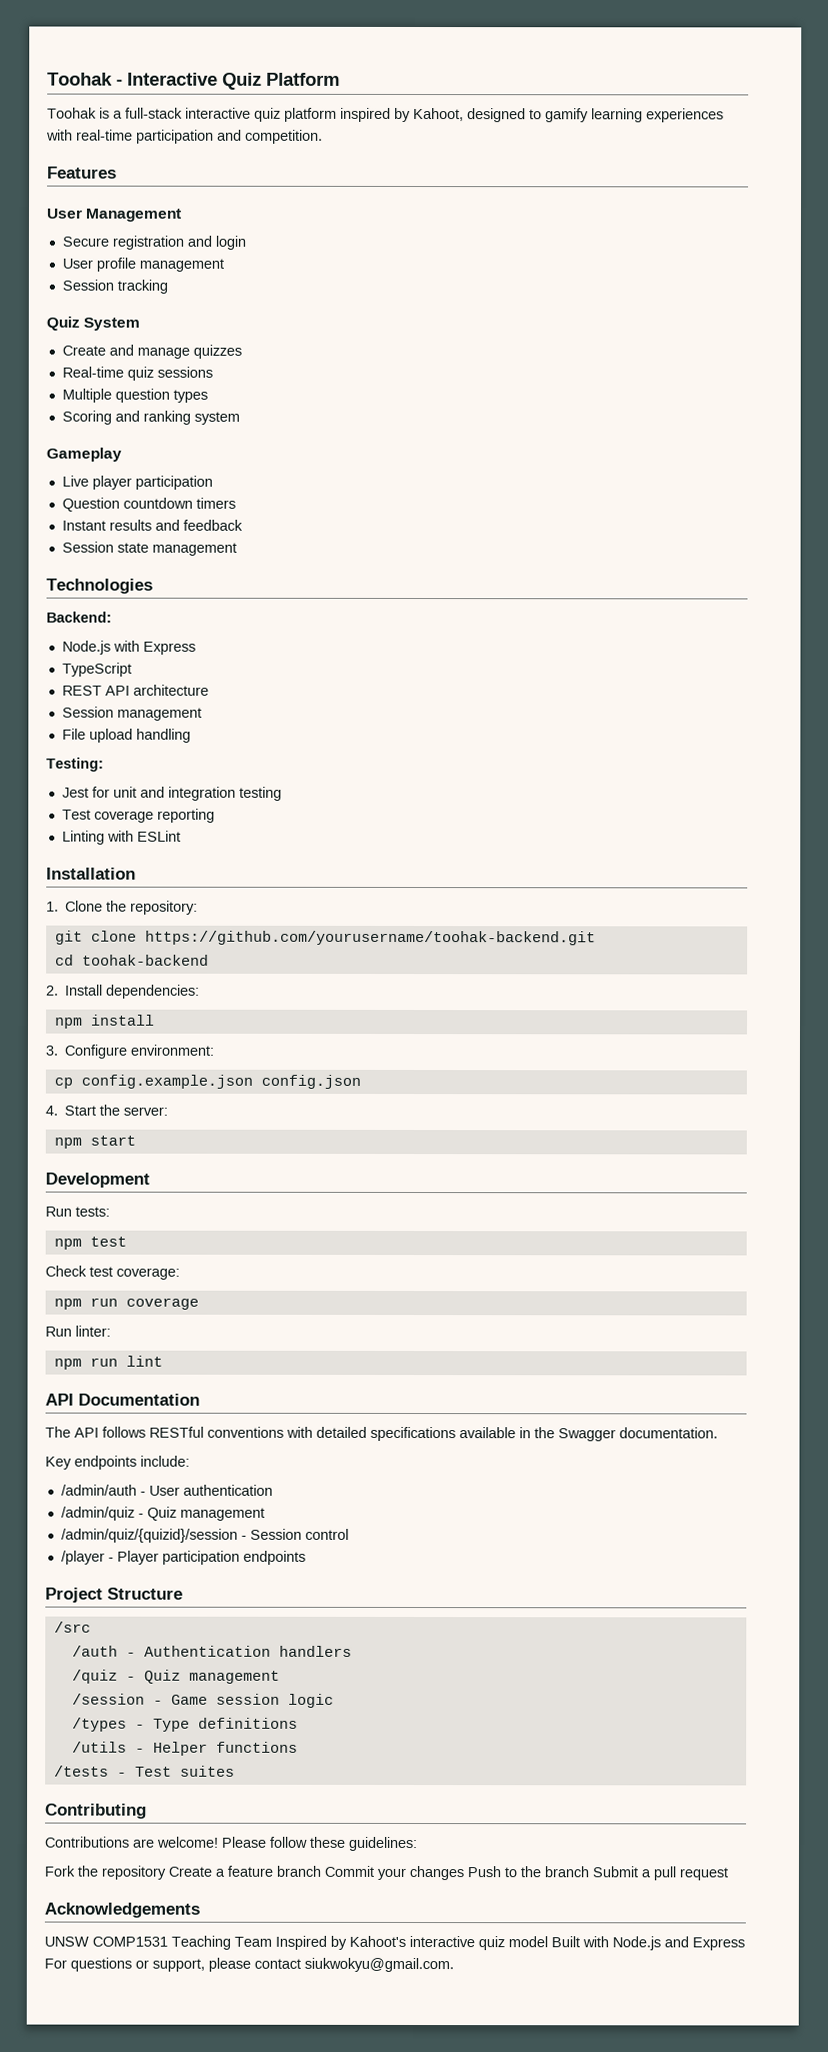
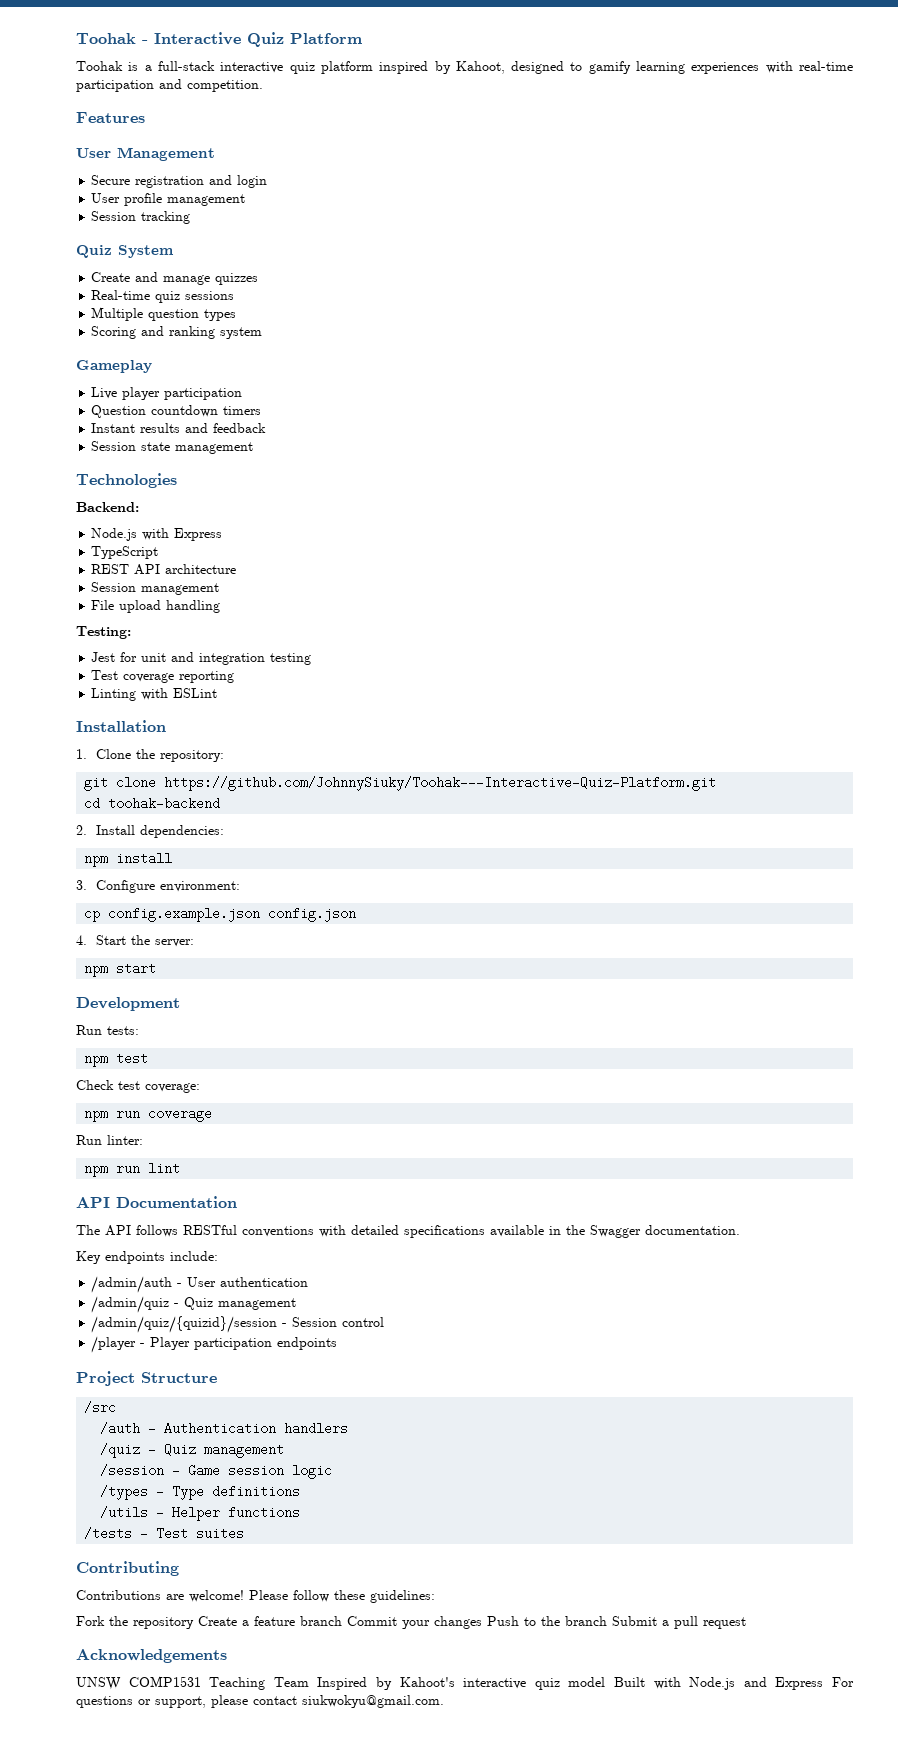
- git clone https://github.com/yourusername/toohak-backend.git
+ git clone https://github.com/JohnnySiuky/Toohak---Interactive-Quiz-Platform.git

